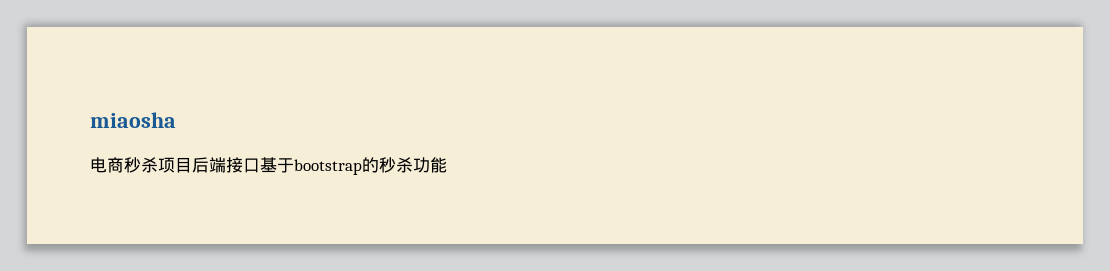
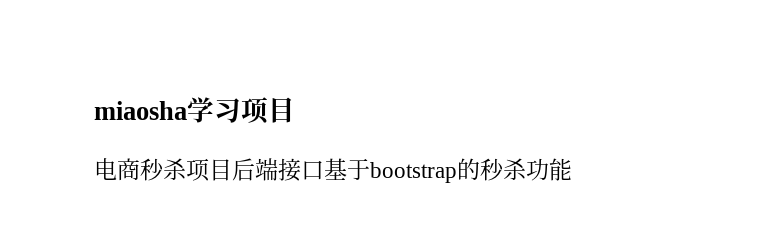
- miaosha
+ miaosha学习项目

